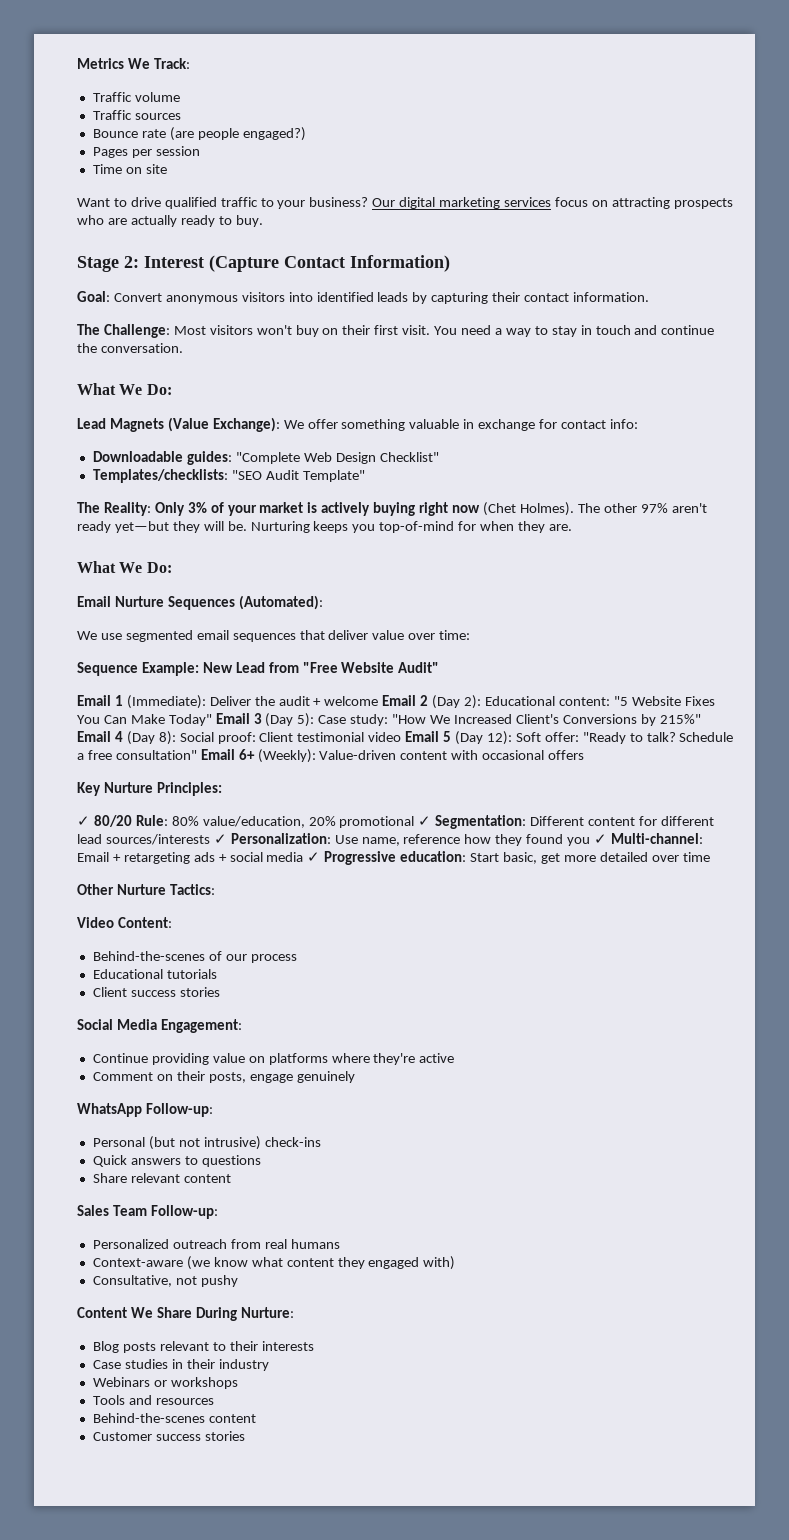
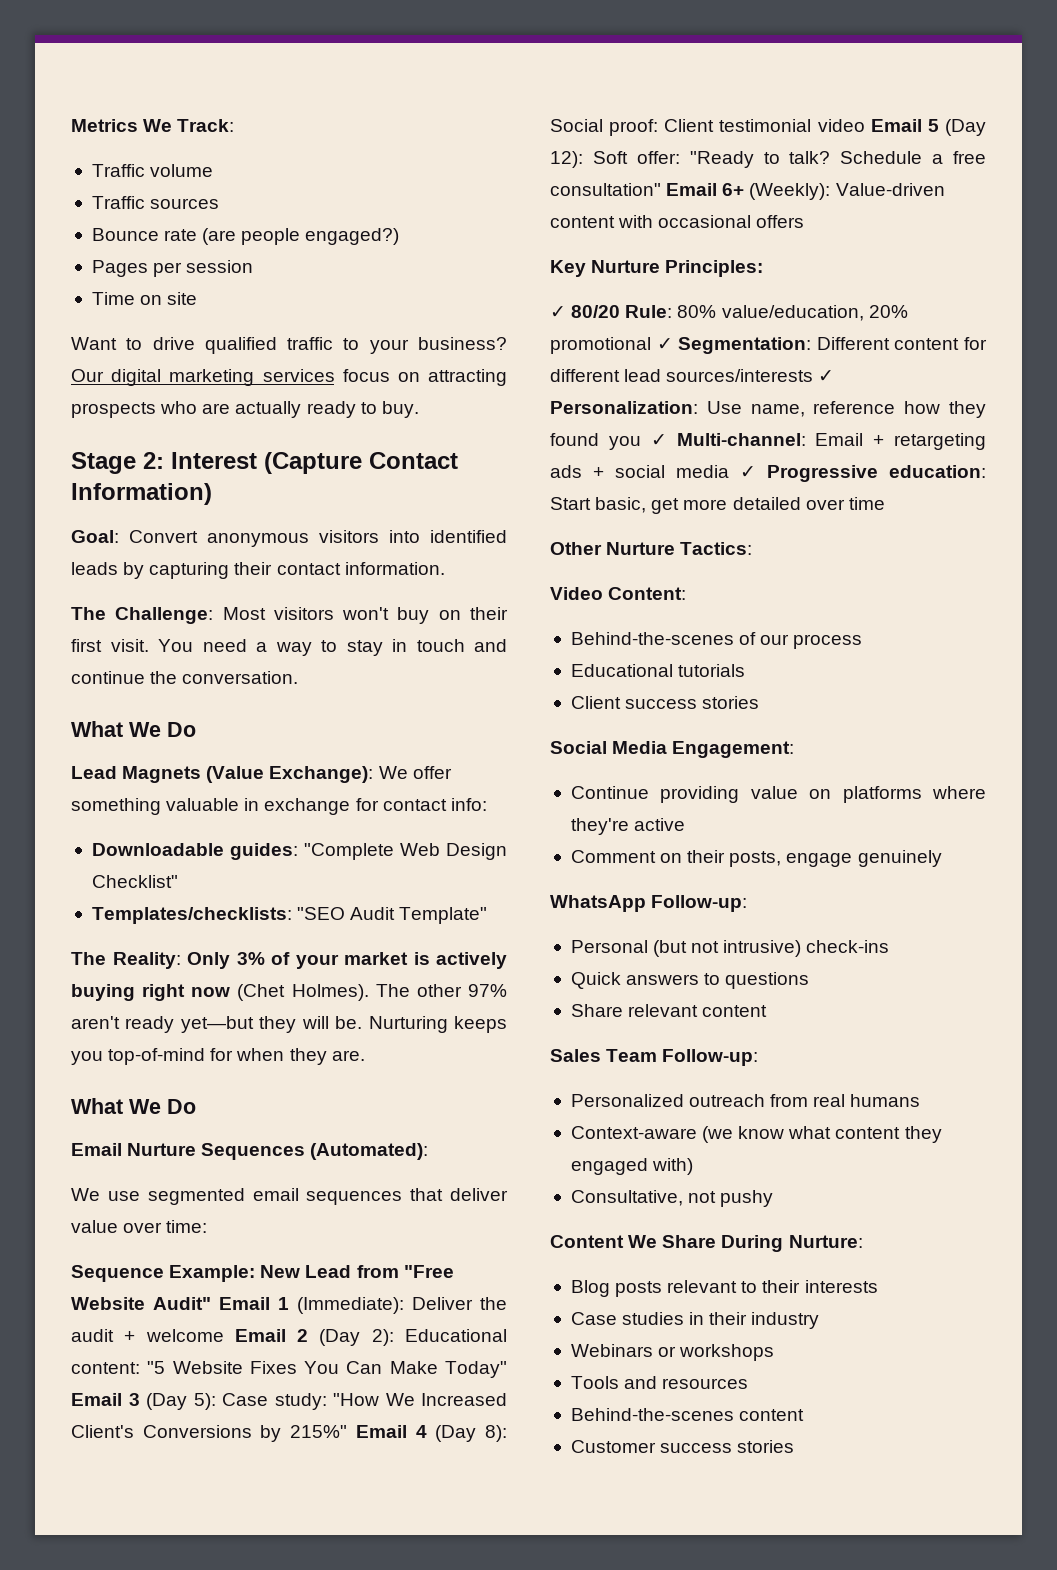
  You need a way to stay in touch and continue the conversation.
- What We Do:
+ What We Do
  Nurturing keeps you top-of-mind for when they are.
- What We Do:
+ What We Do
- Sequence Example: New Lead from "Free Website Audit"
- Email 1 (Immediate): Deliver the audit + welcome Email 2 (Day 2): Educational content: "5 Website Fixes You Can Make Today" Email 3 (Day 5): Case study: "How We Increased Client's Conversions by 215%" Email 4 (Day 8): Social proof: Client testimonial video Email 5 (Day 12): Soft offer: "Ready to talk?
+ Sequence Example: New Lead from "Free Website Audit" Email 1 (Immediate): Deliver the audit + welcome Email 2 (Day 2): Educational content: "5 Website Fixes You Can Make Today" Email 3 (Day 5): Case study: "How We Increased Client's Conversions by 215%" Email 4 (Day 8): Social proof: Client testimonial video Email 5 (Day 12): Soft offer: "Ready to talk?

